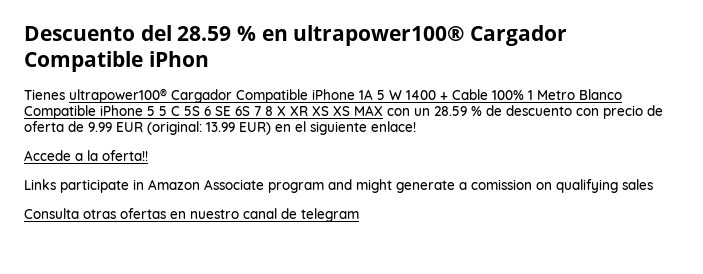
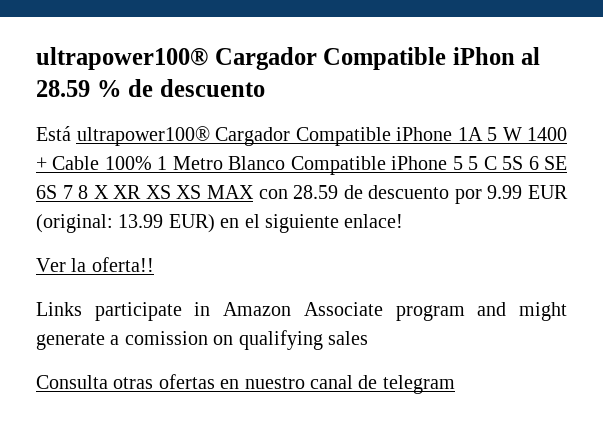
- Descuento del 28.59 % en ultrapower100® Cargador Compatible iPhon
- Tienes ultrapower100® Cargador Compatible iPhone 1A 5 W 1400 + Cable 100% 1 Metro Blanco Compatible iPhone 5 5 C 5S 6 SE 6S 7 8 X XR XS XS MAX con un 28.59 % de descuento con precio de oferta de 9.99 EUR (original: 13.99 EUR) en el siguiente enlace!
+ ultrapower100® Cargador Compatible iPhon al 28.59 % de descuento
+ Está ultrapower100® Cargador Compatible iPhone 1A 5 W 1400 + Cable 100% 1 Metro Blanco Compatible iPhone 5 5 C 5S 6 SE 6S 7 8 X XR XS XS MAX con 28.59 de descuento por 9.99 EUR (original: 13.99 EUR) en el siguiente enlace!
- Accede a la oferta!!
+ Ver la oferta!!

